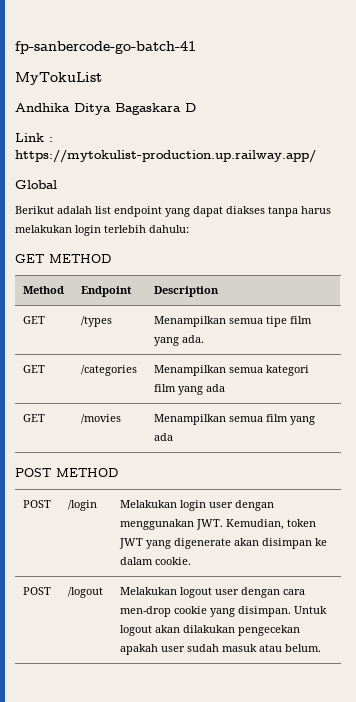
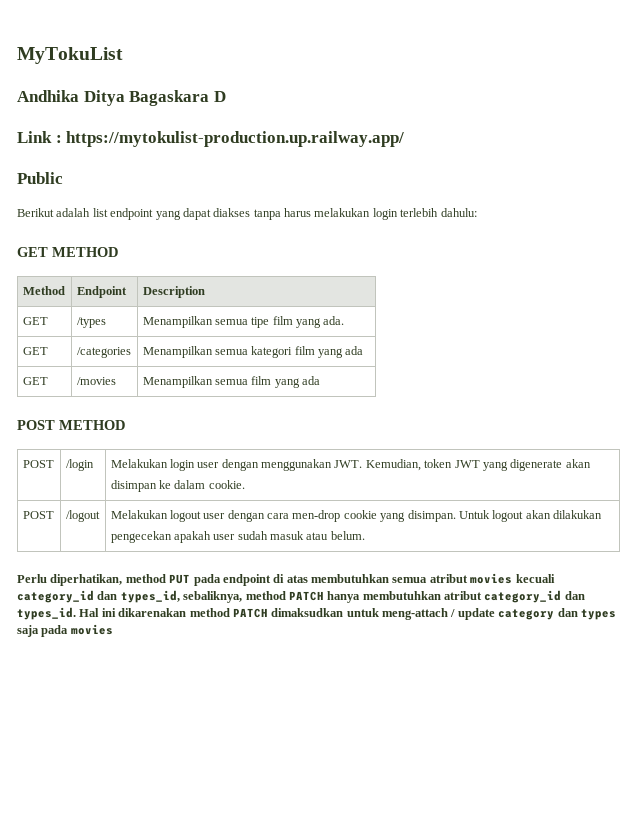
- fp-sanbercode-go-batch-41
- Global
+ Public
+ Perlu diperhatikan, method PUT pada endpoint di atas membutuhkan semua atribut movies kecuali category_id dan types_id, sebaliknya, method PATCH hanya membutuhkan atribut category_id dan types_id. Hal ini dikarenakan method PATCH dimaksudkan untuk meng-attach / update category dan types saja pada movies

